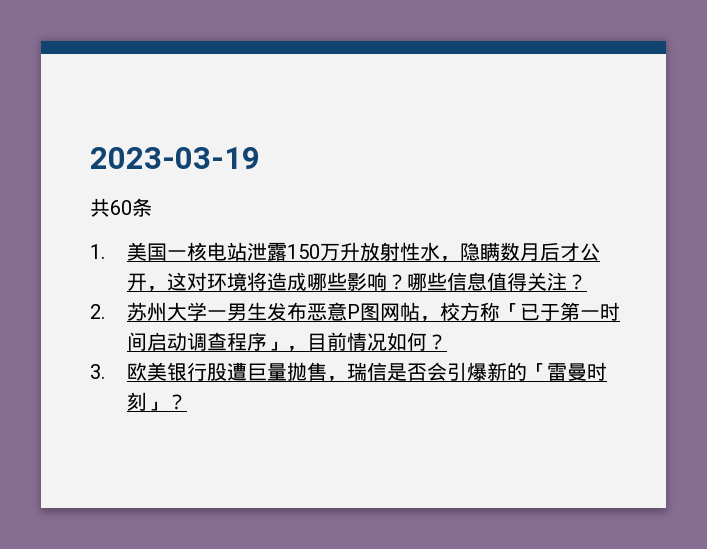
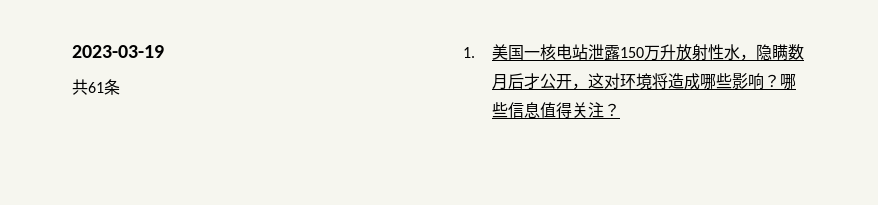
- 共60条
+ 共61条
- 2.苏州大学一男生发布恶意P图网帖，校方称「已于第一时间启动调查程序」，目前情况如何？
- 3.欧美银行股遭巨量抛售，瑞信是否会引爆新的「雷曼时刻」？

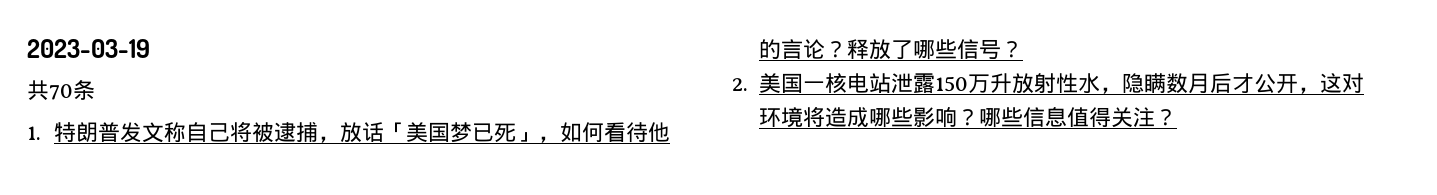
- 共61条
+ 共70条
- 1.美国一核电站泄露150万升放射性水，隐瞒数月后才公开，这对环境将造成哪些影响？
+ 1.特朗普发文称自己将被逮捕，放话「美国梦已死」，如何看待他的言论？释放了哪些信号？
+ 2.美国一核电站泄露150万升放射性水，隐瞒数月后才公开，这对环境将造成哪些影响？

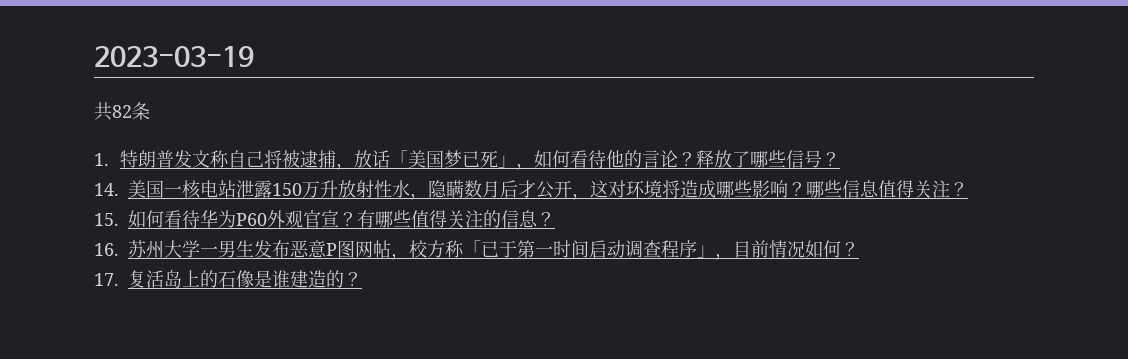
- 共70条
+ 共82条
- 2.美国一核电站泄露150万升放射性水，隐瞒数月后才公开，这对环境将造成哪些影响？
+ 14.美国一核电站泄露150万升放射性水，隐瞒数月后才公开，这对环境将造成哪些影响？
+ 15.如何看待华为P60外观官宣？有哪些值得关注的信息？
+ 16.苏州大学一男生发布恶意P图网帖，校方称「已于第一时间启动调查程序」，目前情况如何？
+ 17.复活岛上的石像是谁建造的？

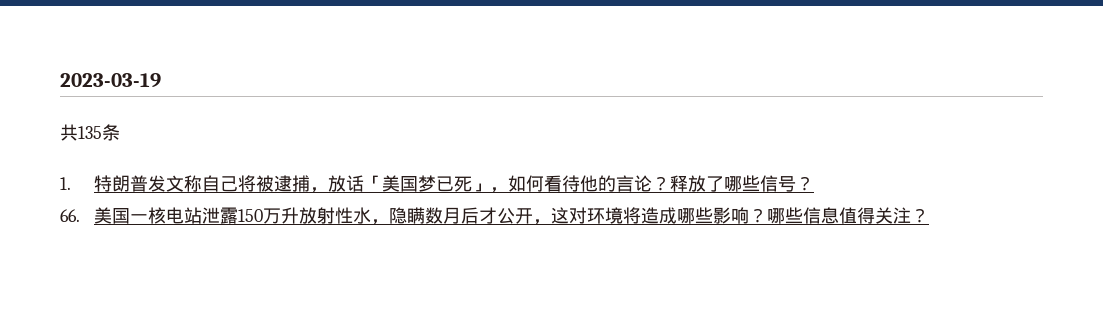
- 共82条
+ 共135条
- 14.美国一核电站泄露150万升放射性水，隐瞒数月后才公开，这对环境将造成哪些影响？
+ 66.美国一核电站泄露150万升放射性水，隐瞒数月后才公开，这对环境将造成哪些影响？
- 15.如何看待华为P60外观官宣？有哪些值得关注的信息？
- 16.苏州大学一男生发布恶意P图网帖，校方称「已于第一时间启动调查程序」，目前情况如何？
- 17.复活岛上的石像是谁建造的？

